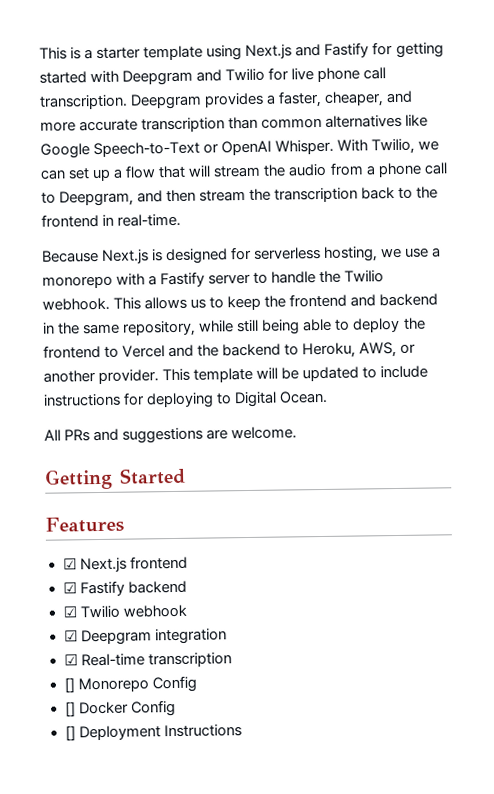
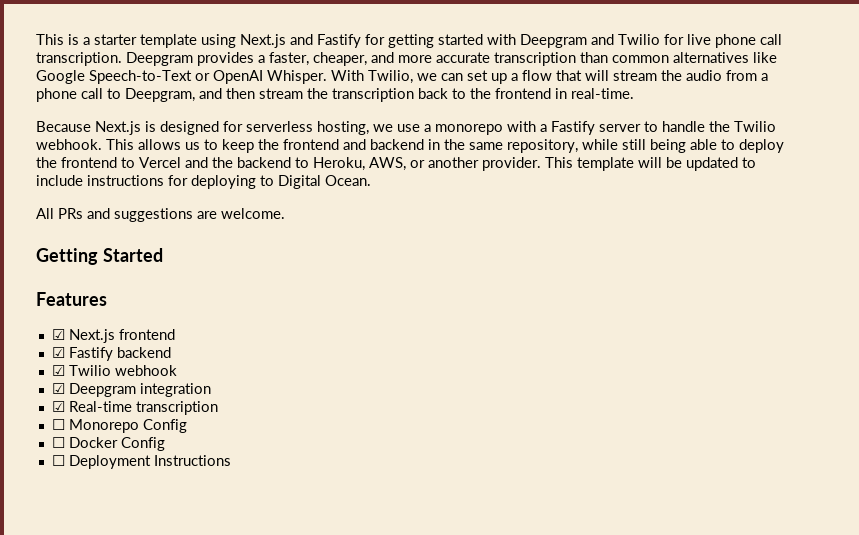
- [] Monorepo Config
+ ☐ Monorepo Config
- [] Docker Config
+ ☐ Docker Config
- [] Deployment Instructions
+ ☐ Deployment Instructions

